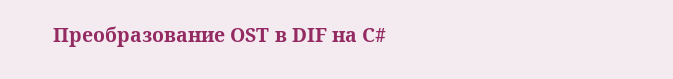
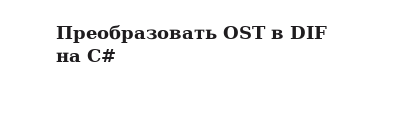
- Преобразование OST в DIF на C#
+ Преобразовать OST в DIF на C#

